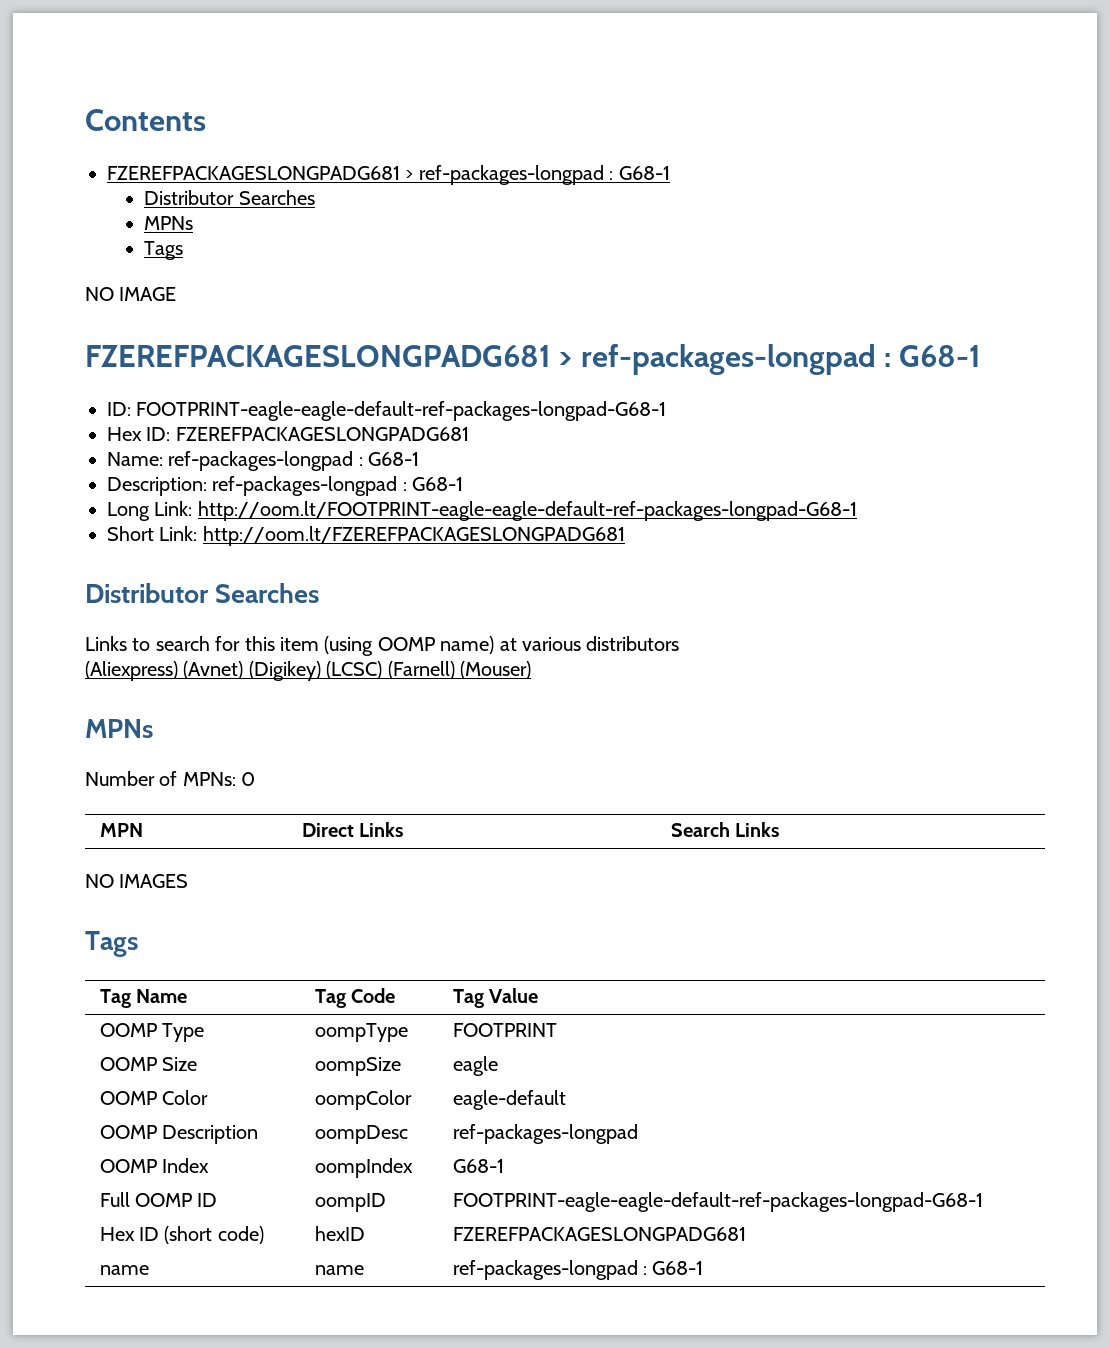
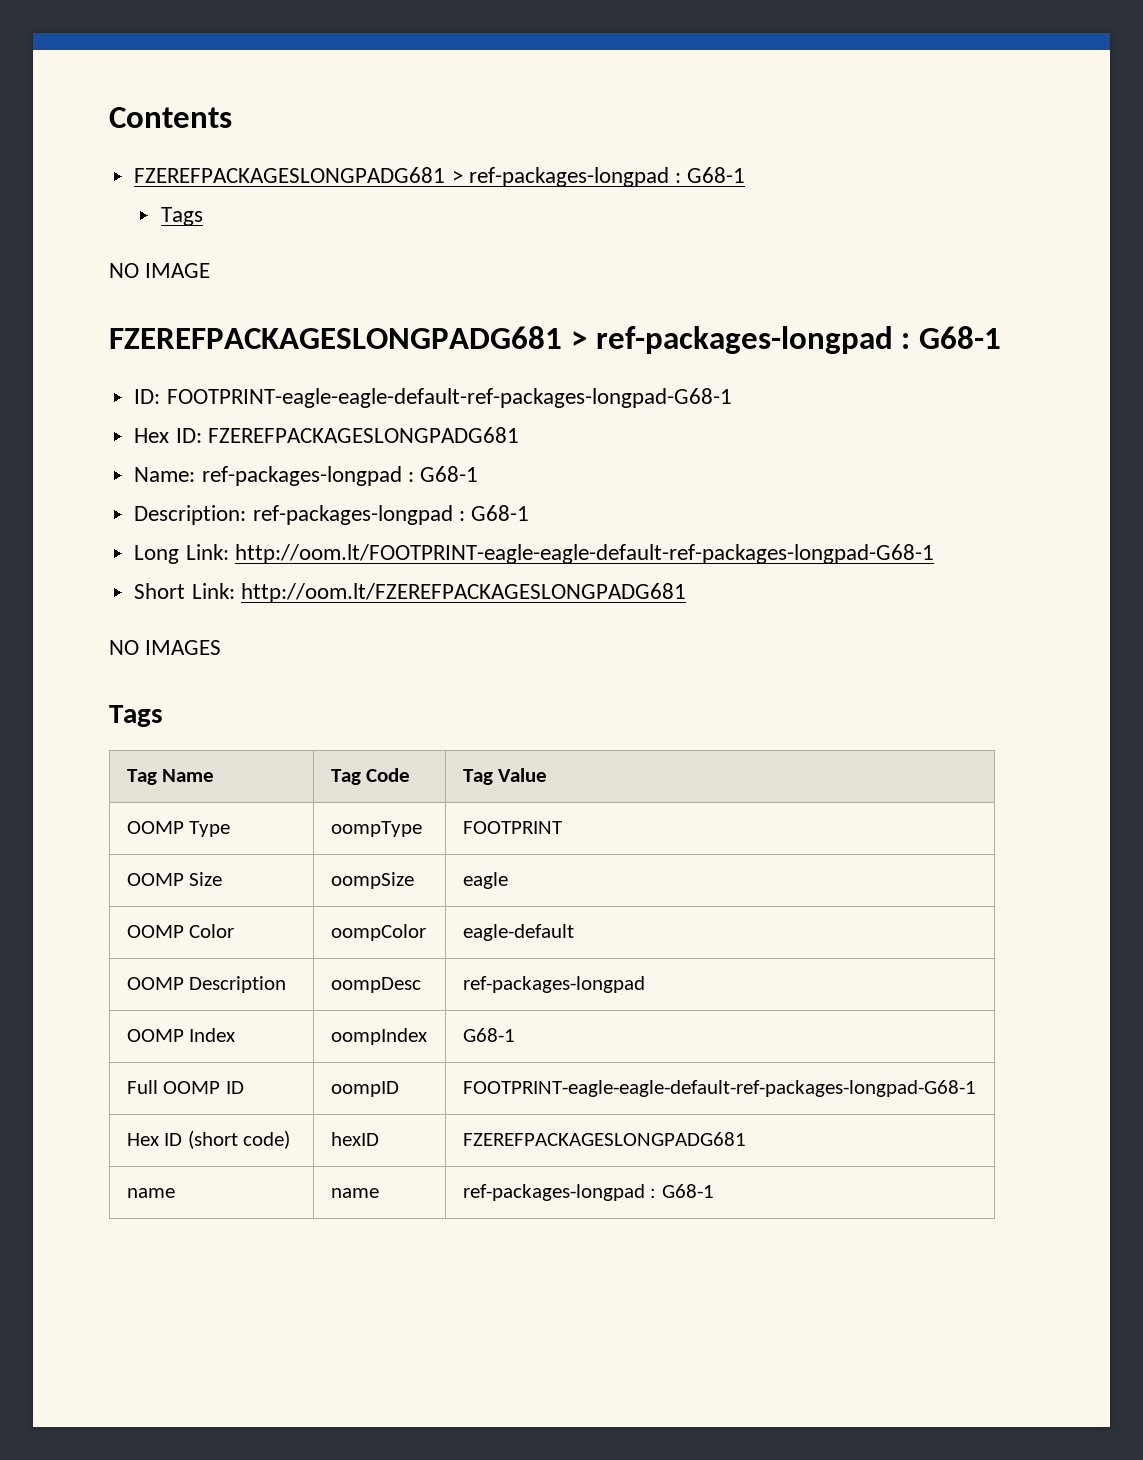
  Contents
  FZEREFPACKAGESLONGPADG681 > ref-packages-longpad : G68-1
- Distributor Searches
- MPNs
  Short Link: http://oom.lt/FZEREFPACKAGESLONGPADG681
- Distributor Searches
- Links to search for this item (using OOMP name) at various distributors
- (Aliexpress) (Avnet) (Digikey) (LCSC) (Farnell) (Mouser)
- MPNs
- Number of MPNs: 0
- MPN | Direct Links | Search Links

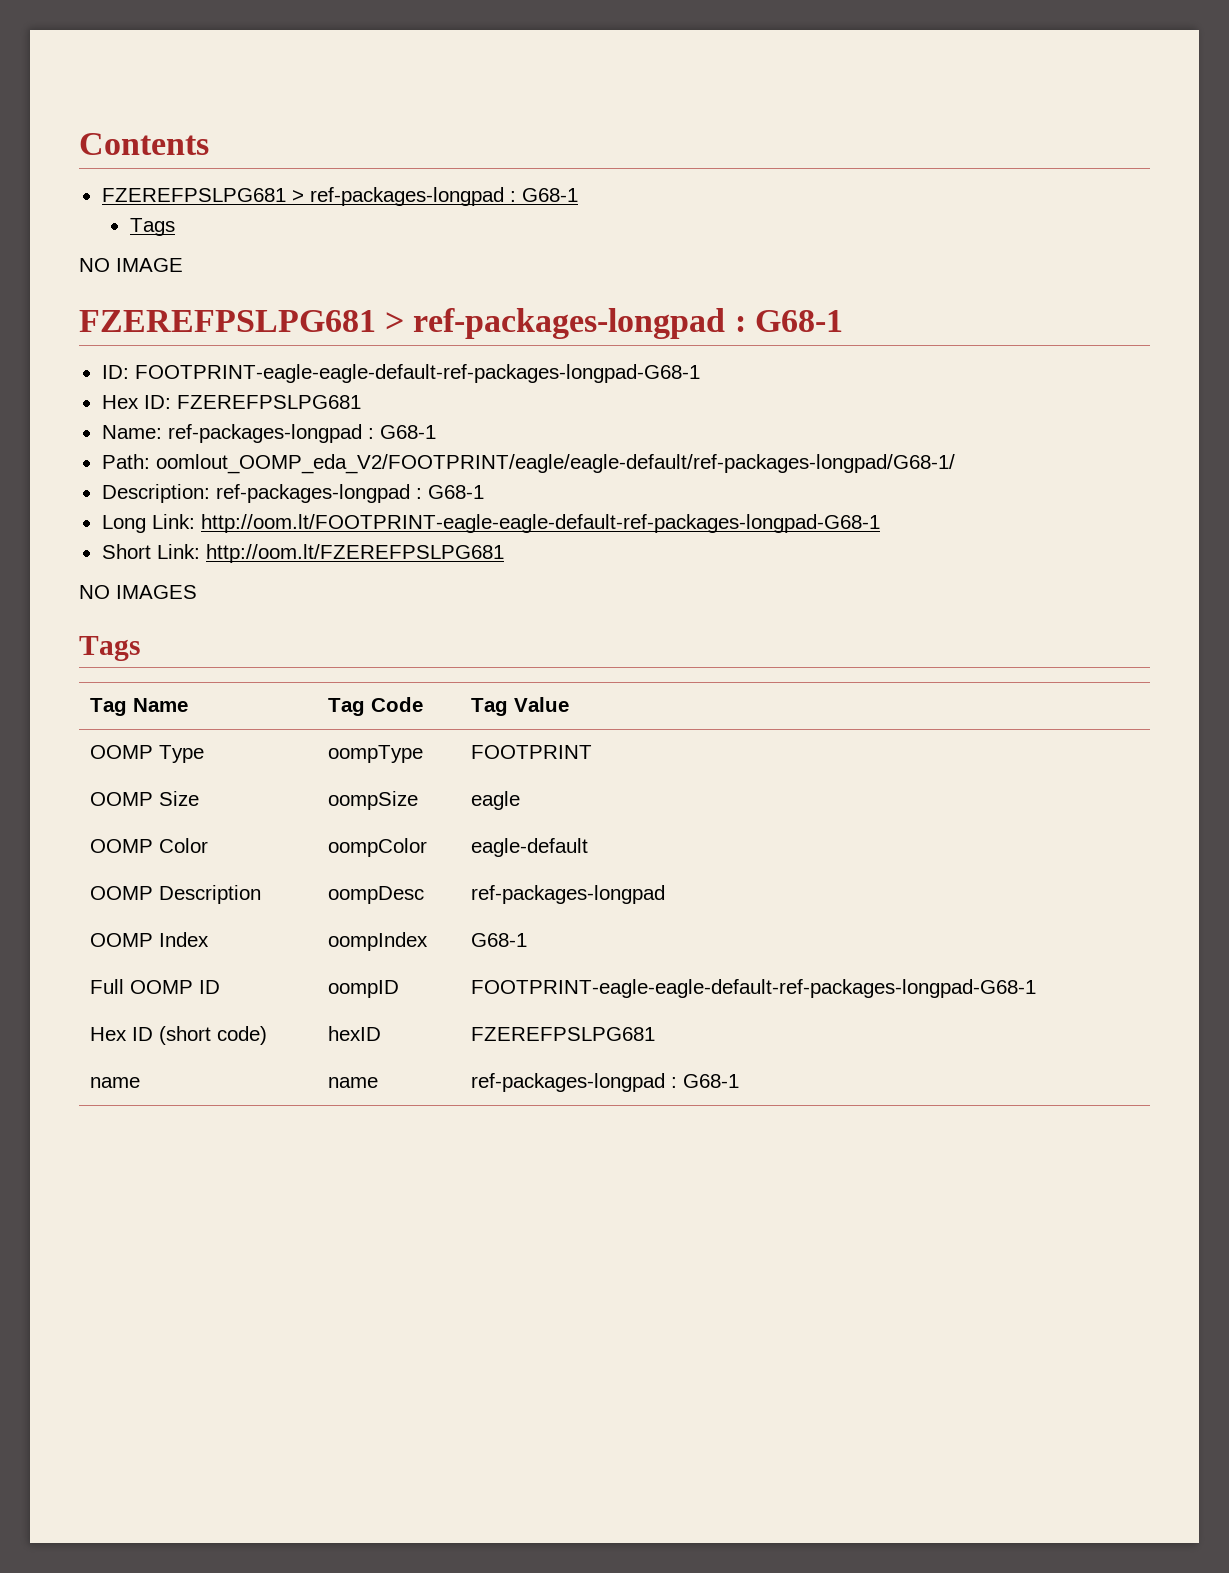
  Contents
- FZEREFPACKAGESLONGPADG681 > ref-packages-longpad : G68-1
+ FZEREFPSLPG681 > ref-packages-longpad : G68-1
  NO IMAGE
- FZEREFPACKAGESLONGPADG681 > ref-packages-longpad : G68-1
+ FZEREFPSLPG681 > ref-packages-longpad : G68-1
- Hex ID: FZEREFPACKAGESLONGPADG681
+ Hex ID: FZEREFPSLPG681
+ Path: oomlout_OOMP_eda_V2/FOOTPRINT/eagle/eagle-default/ref-packages-longpad/G68-1/
- Short Link: http://oom.lt/FZEREFPACKAGESLONGPADG681
+ Short Link: http://oom.lt/FZEREFPSLPG681
- Hex ID (short code) | hexID | FZEREFPACKAGESLONGPADG681
+ Hex ID (short code) | hexID | FZEREFPSLPG681

